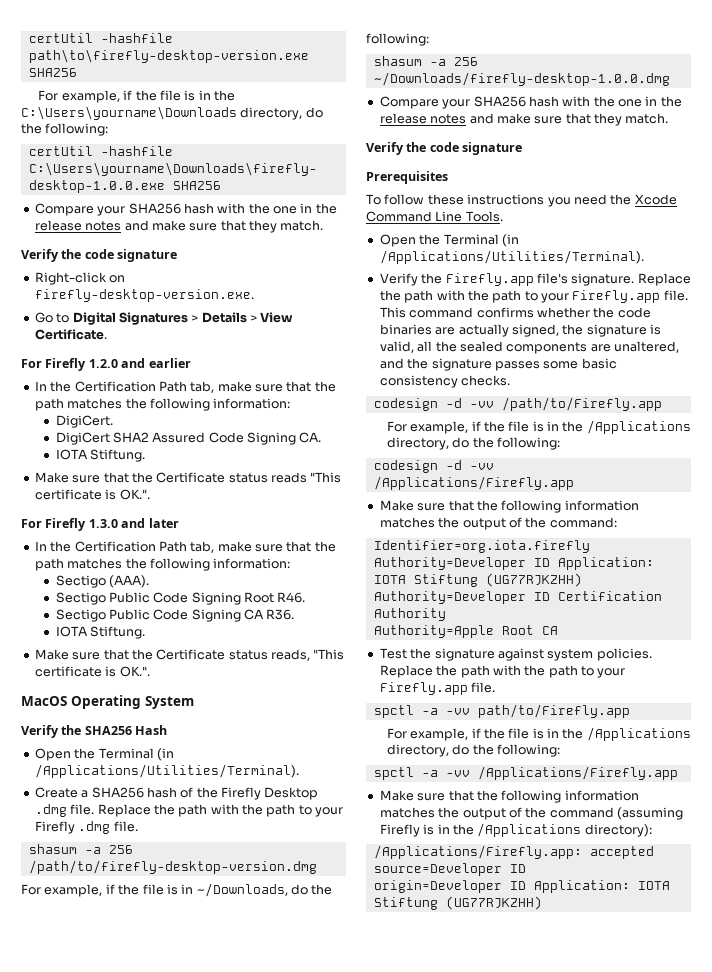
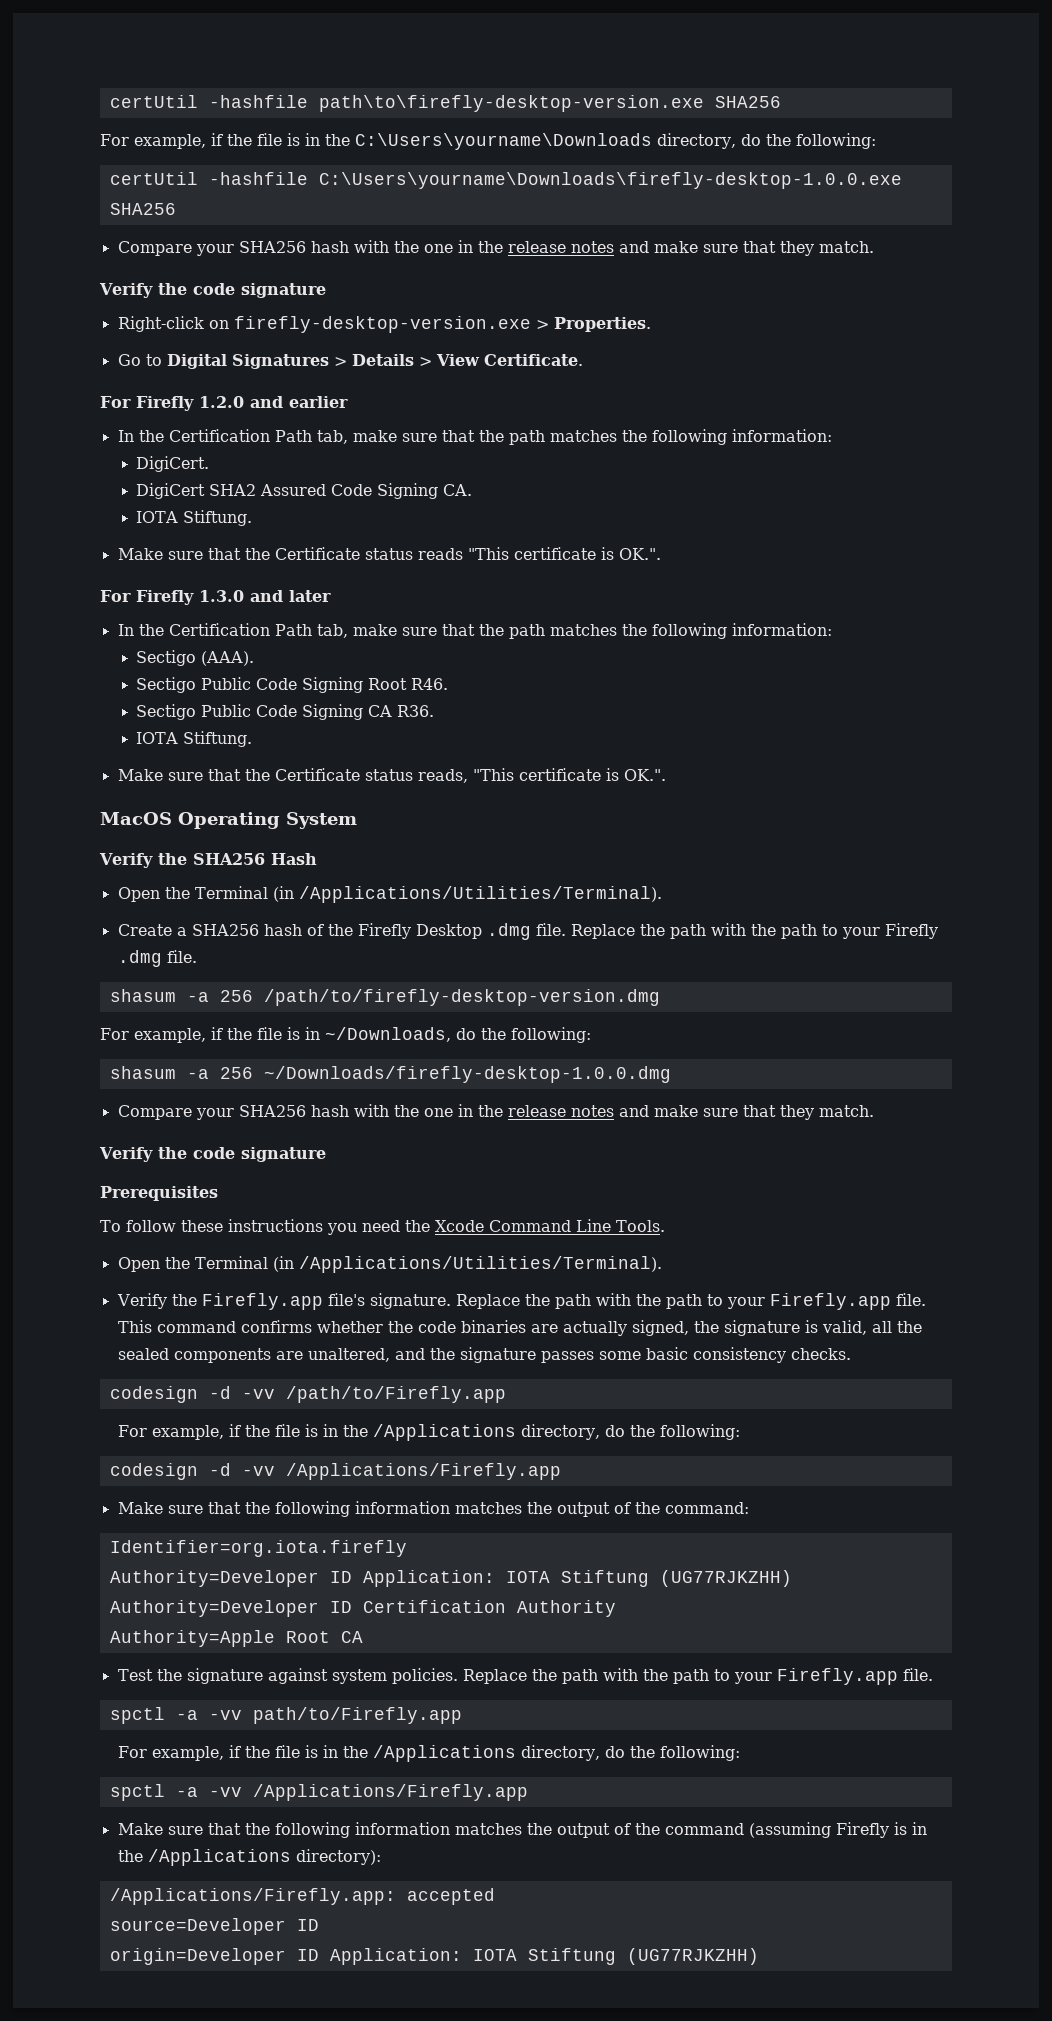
- Right-click on firefly-desktop-version.exe.
+ Right-click on firefly-desktop-version.exe > Properties.

